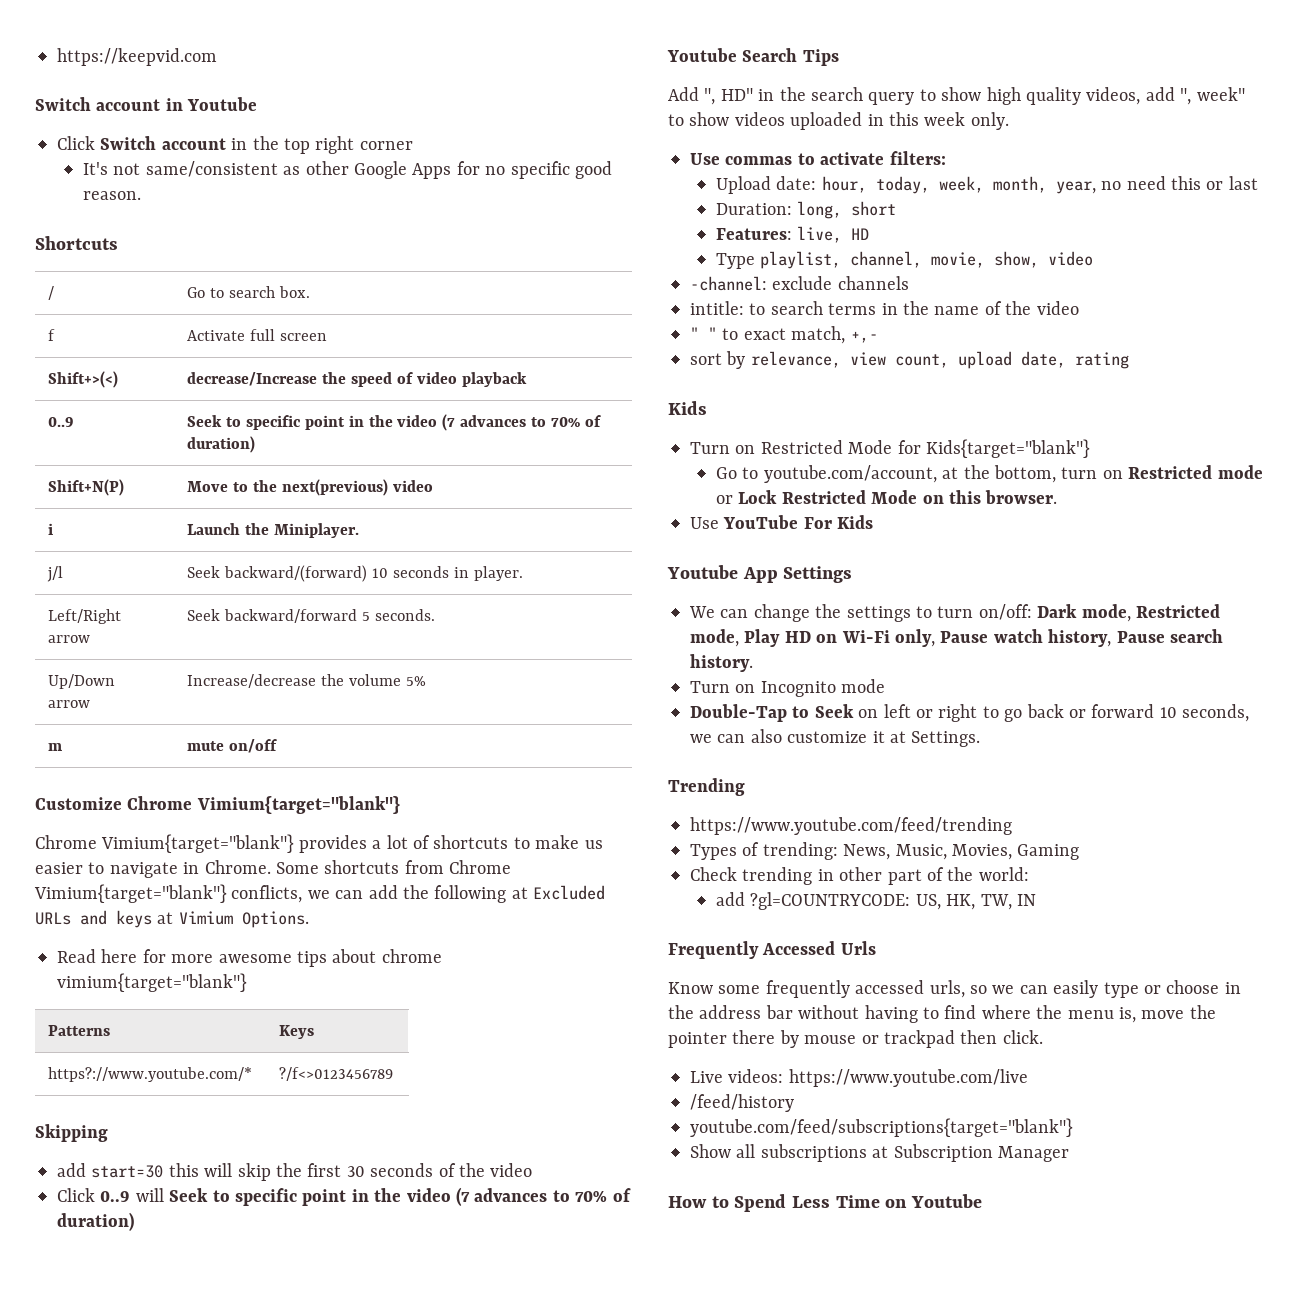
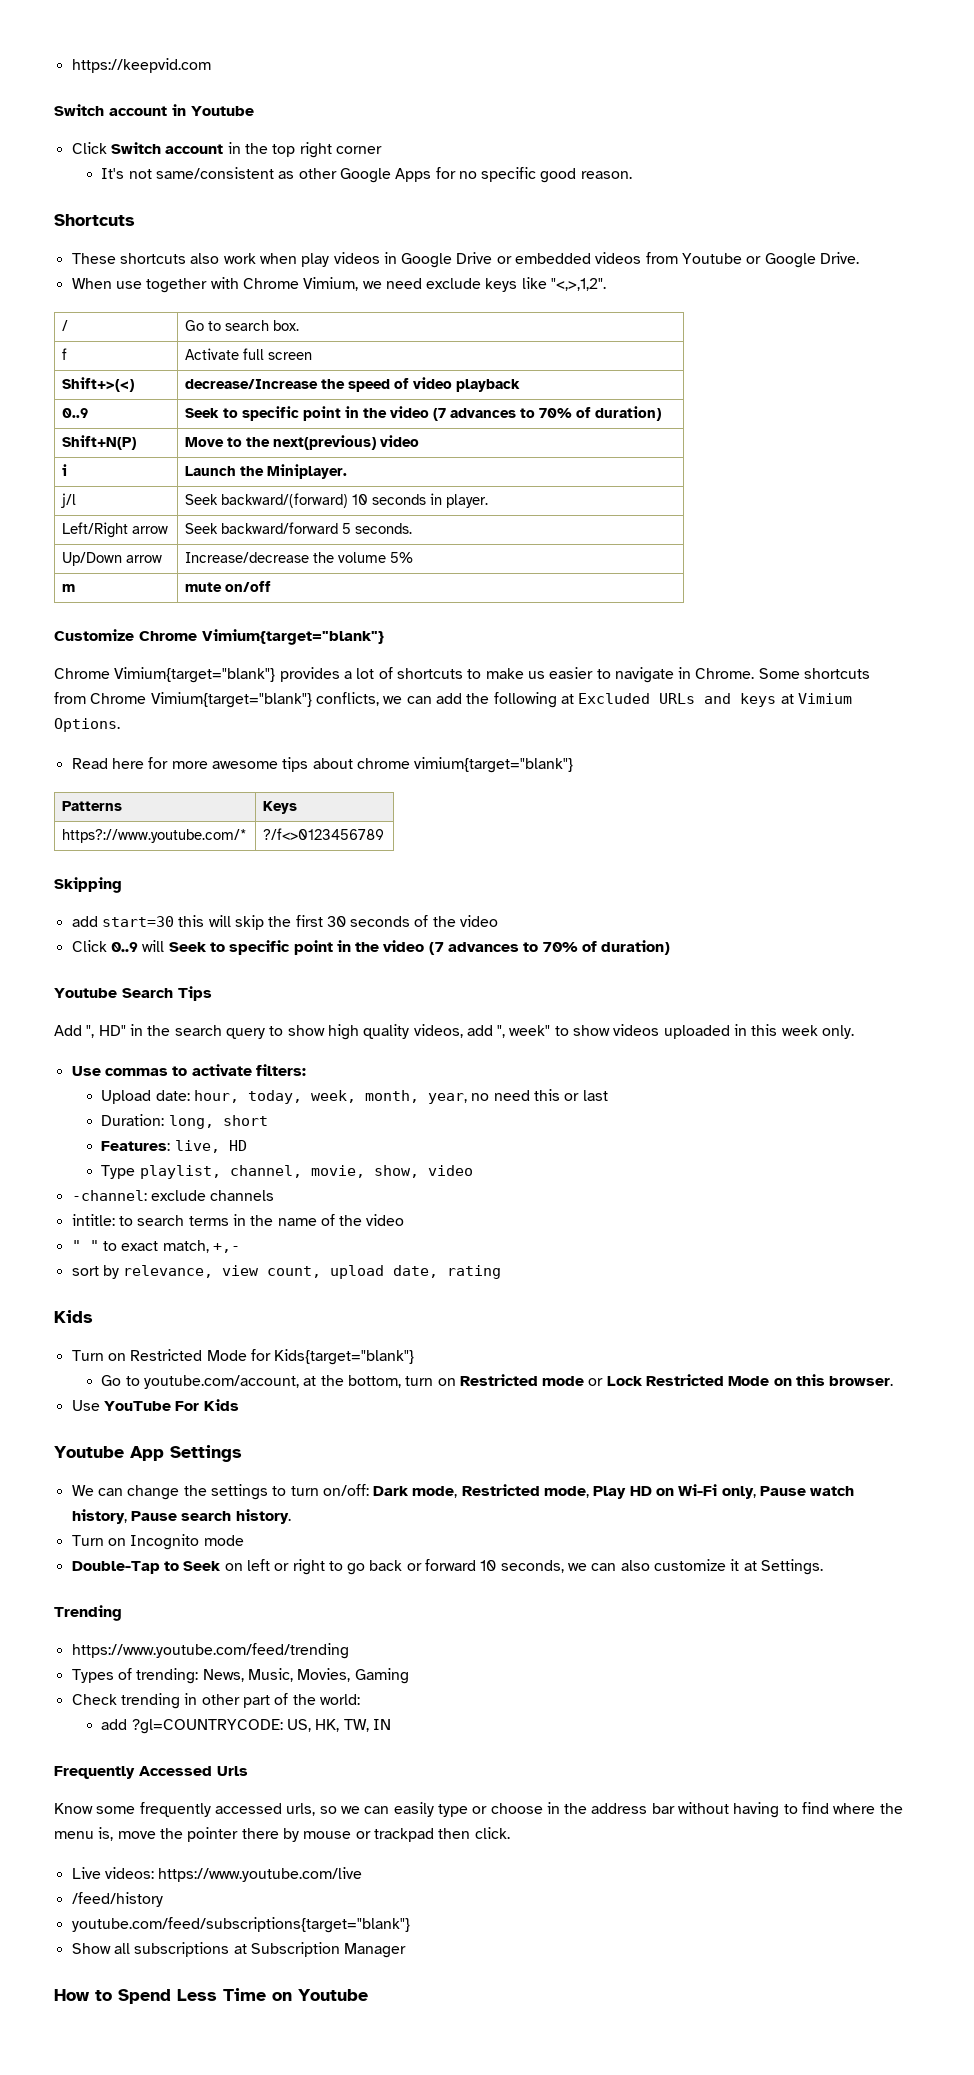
+ These shortcuts also work when play videos in Google Drive or embedded videos from Youtube or Google Drive.
+ When use together with Chrome Vimium, we need exclude keys like "<,>,1,2".

